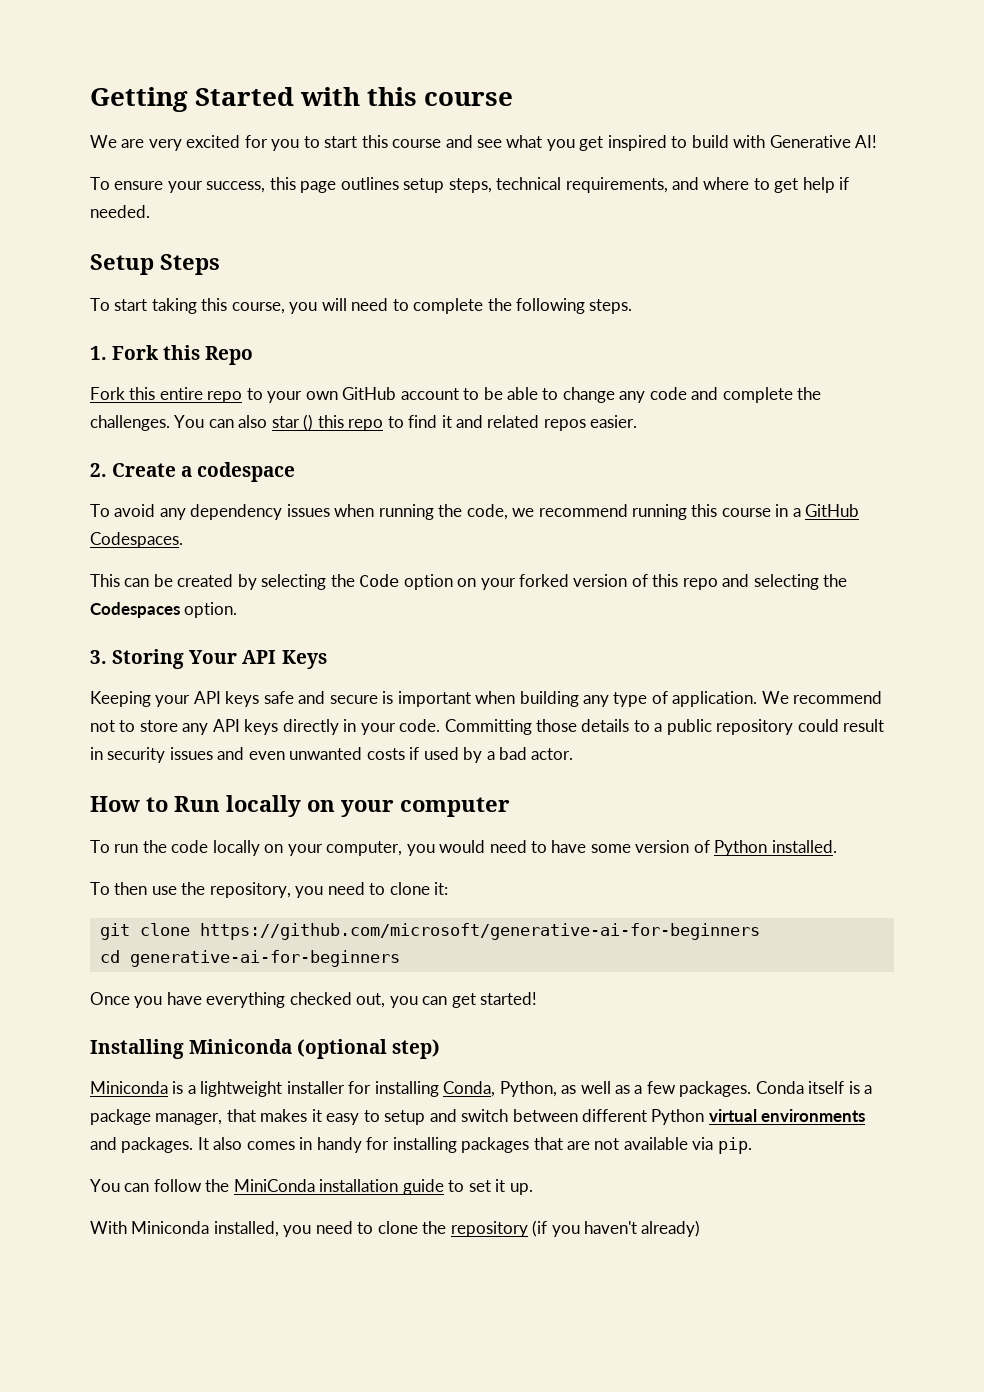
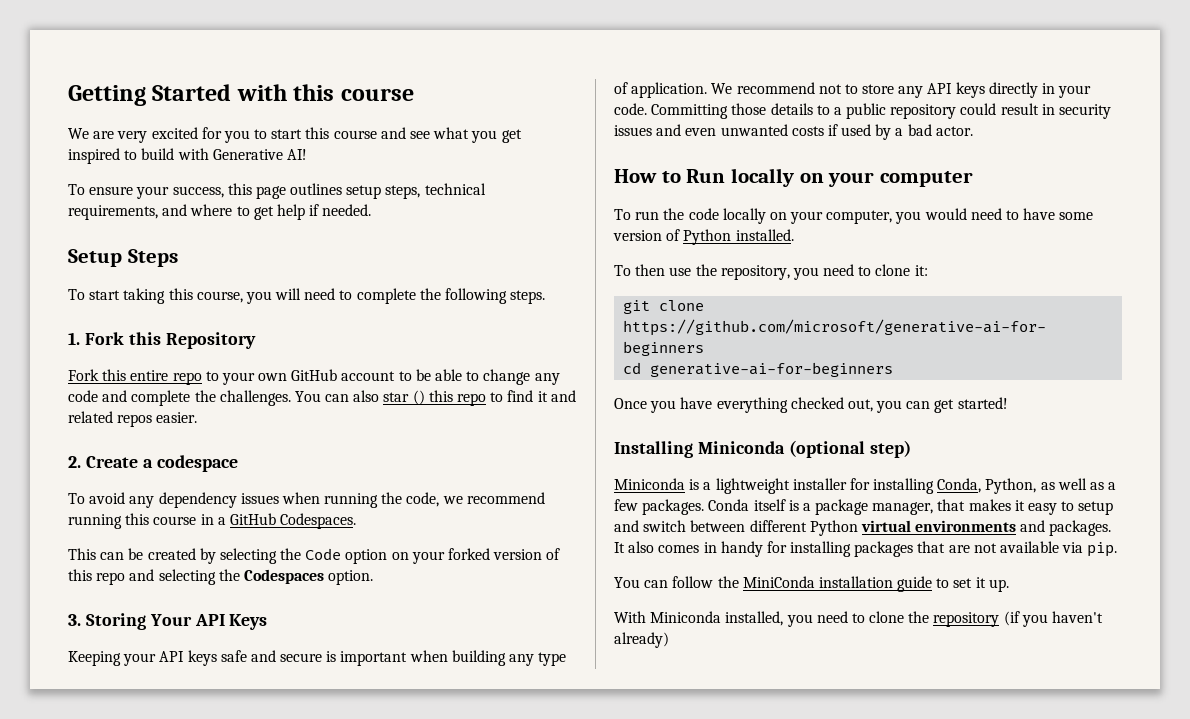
- 1. Fork this Repo
+ 1. Fork this Repository

